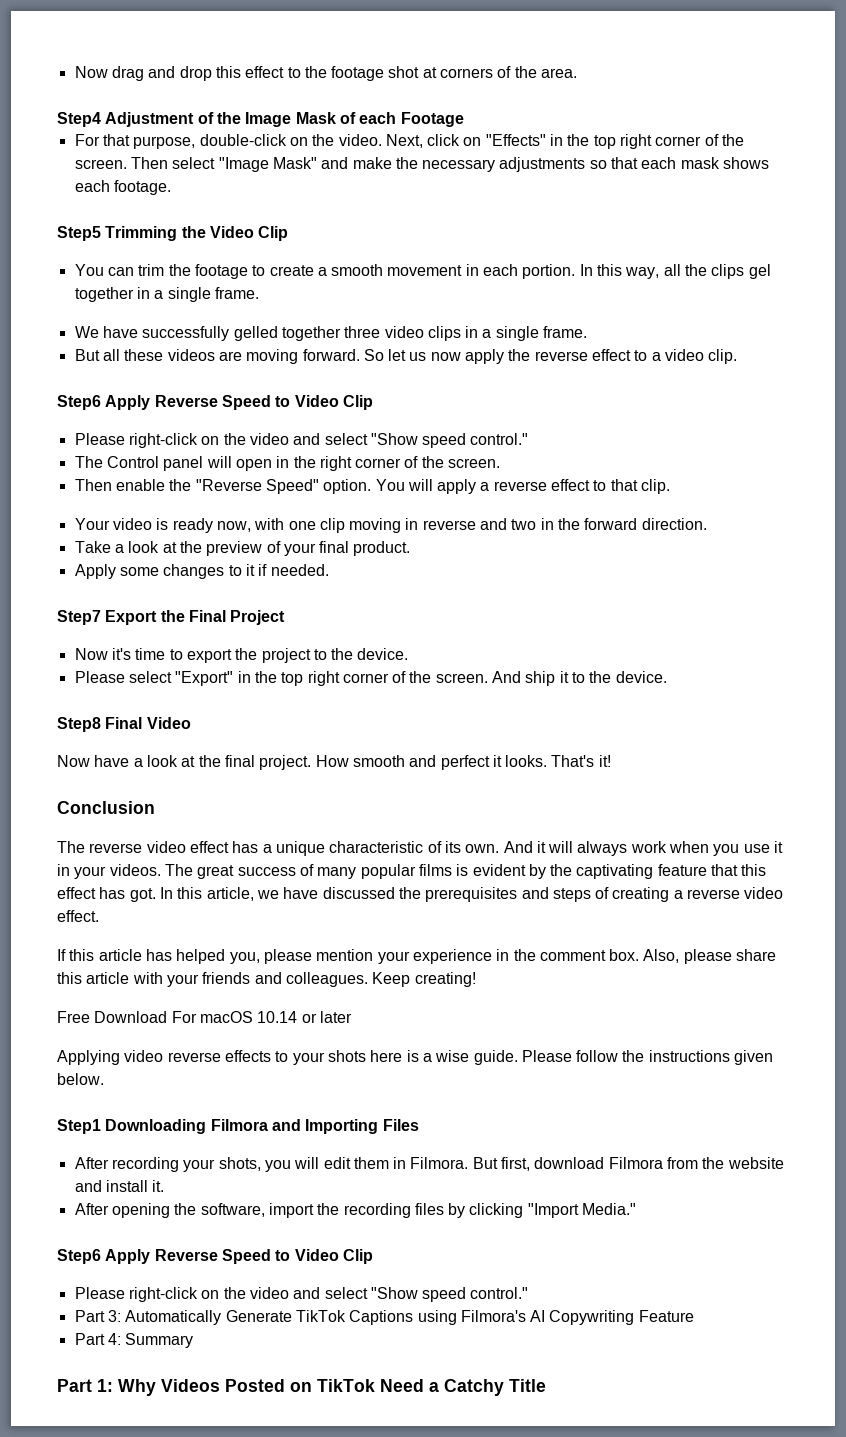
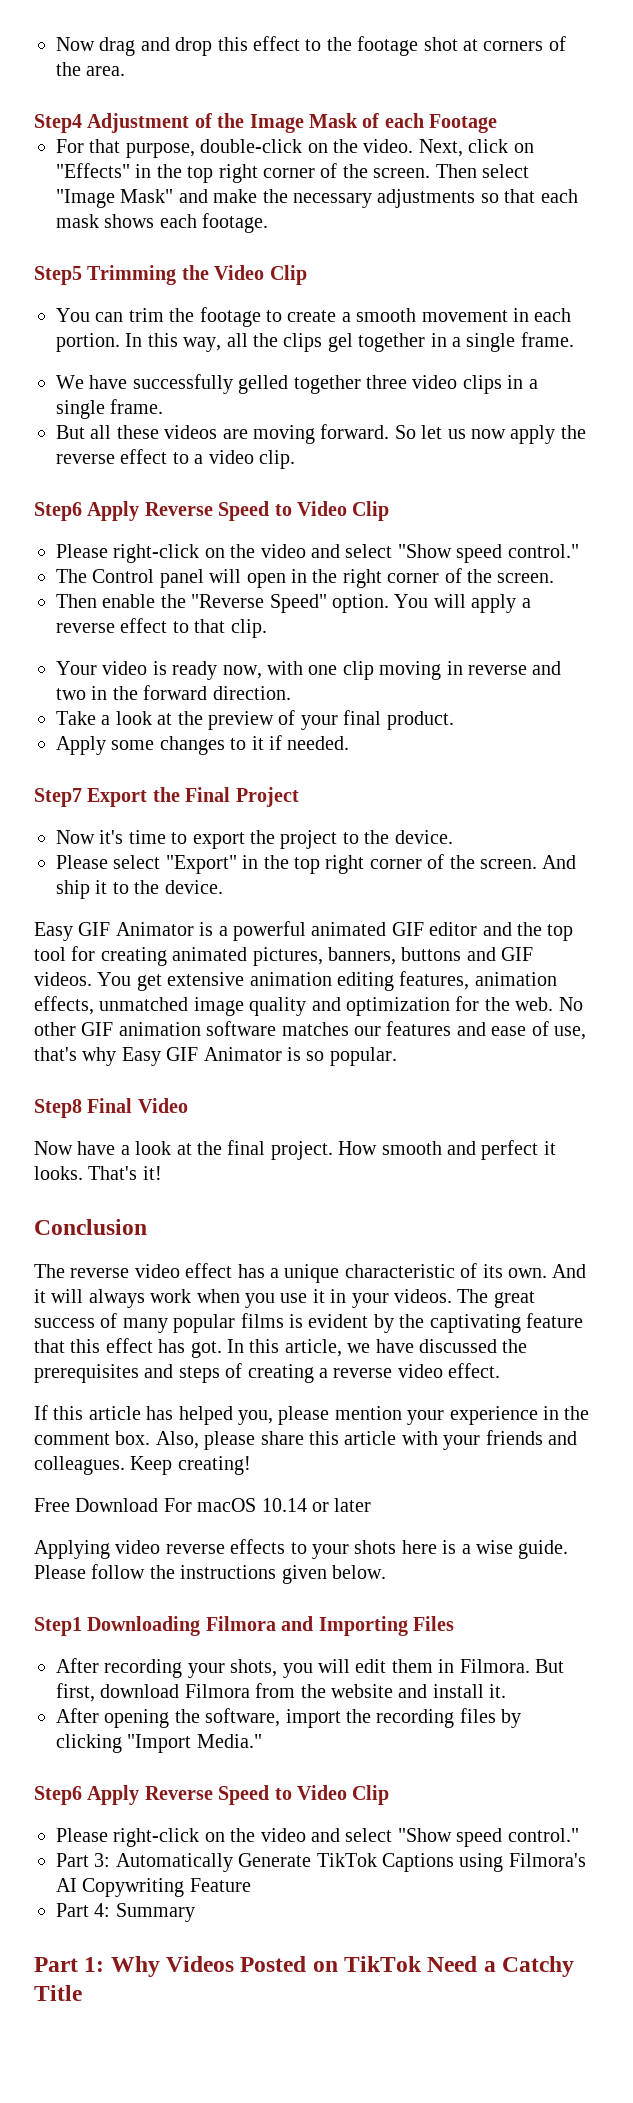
+ Easy GIF Animator is a powerful animated GIF editor and the top tool for creating animated pictures, banners, buttons and GIF videos. You get extensive animation editing features, animation effects, unmatched image quality and optimization for the web. No other GIF animation software matches our features and ease of use, that's why Easy GIF Animator is so popular.

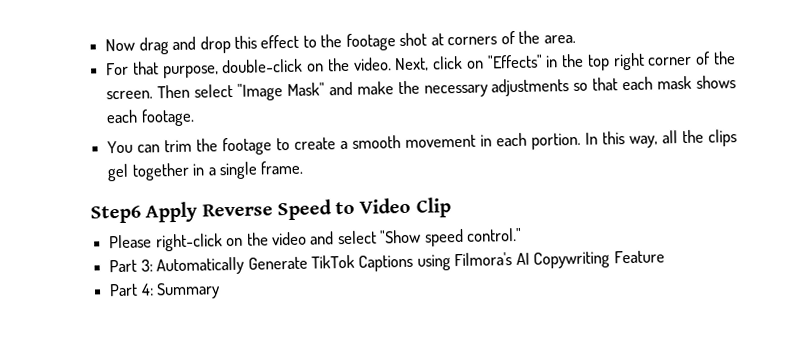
- Step4 Adjustment of the Image Mask of each Footage
- Step5 Trimming the Video Clip
- We have successfully gelled together three video clips in a single frame.
- But all these videos are moving forward. So let us now apply the reverse effect to a video clip.
- Step6 Apply Reverse Speed to Video Clip
- Please right-click on the video and select "Show speed control."
- The Control panel will open in the right corner of the screen.
- Then enable the "Reverse Speed" option. You will apply a reverse effect to that clip.
- Your video is ready now, with one clip moving in reverse and two in the forward direction.
- Take a look at the preview of your final product.
- Apply some changes to it if needed.
- Step7 Export the Final Project
- Now it's time to export the project to the device.
- Please select "Export" in the top right corner of the screen. And ship it to the device.
- Easy GIF Animator is a powerful animated GIF editor and the top tool for creating animated pictures, banners, buttons and GIF videos. You get extensive animation editing features, animation effects, unmatched image quality and optimization for the web. No other GIF animation software matches our features and ease of use, that's why Easy GIF Animator is so popular.
- Step8 Final Video
- Now have a look at the final project. How smooth and perfect it looks. That's it!
- Conclusion
- The reverse video effect has a unique characteristic of its own. And it will always work when you use it in your videos. The great success of many popular films is evident by the captivating feature that this effect has got. In this article, we have discussed the prerequisites and steps of creating a reverse video effect.
- If this article has helped you, please mention your experience in the comment box. Also, please share this article with your friends and colleagues. Keep creating!
- Free Download For macOS 10.14 or later
- Applying video reverse effects to your shots here is a wise guide. Please follow the instructions given below.
- Step1 Downloading Filmora and Importing Files
- After recording your shots, you will edit them in Filmora. But first, download Filmora from the website and install it.
- After opening the software, import the recording files by clicking "Import Media."
- Part 1: Why Videos Posted on TikTok Need a Catchy Title

